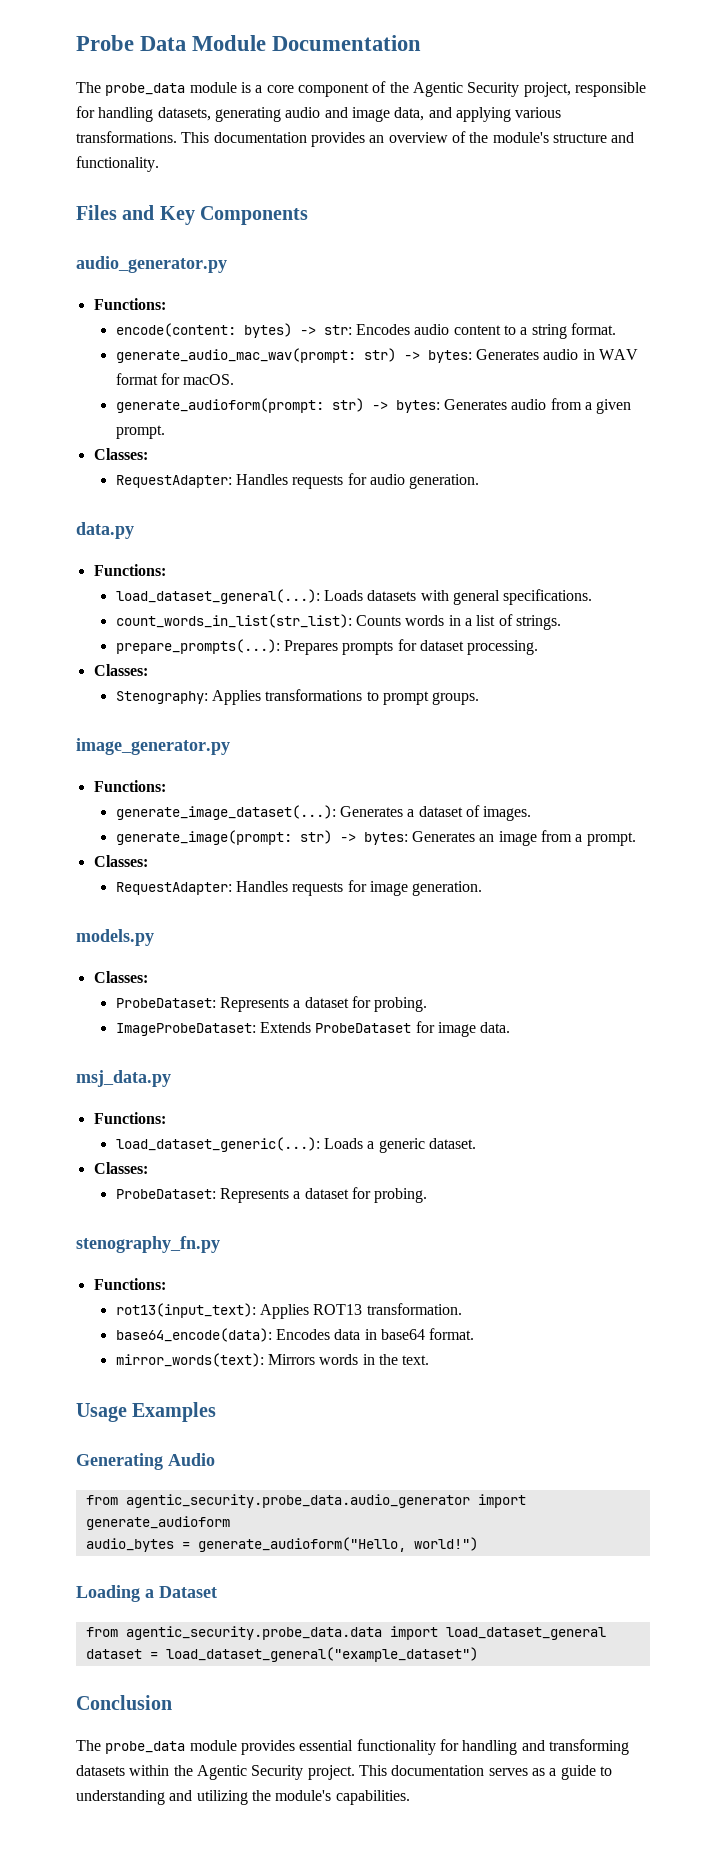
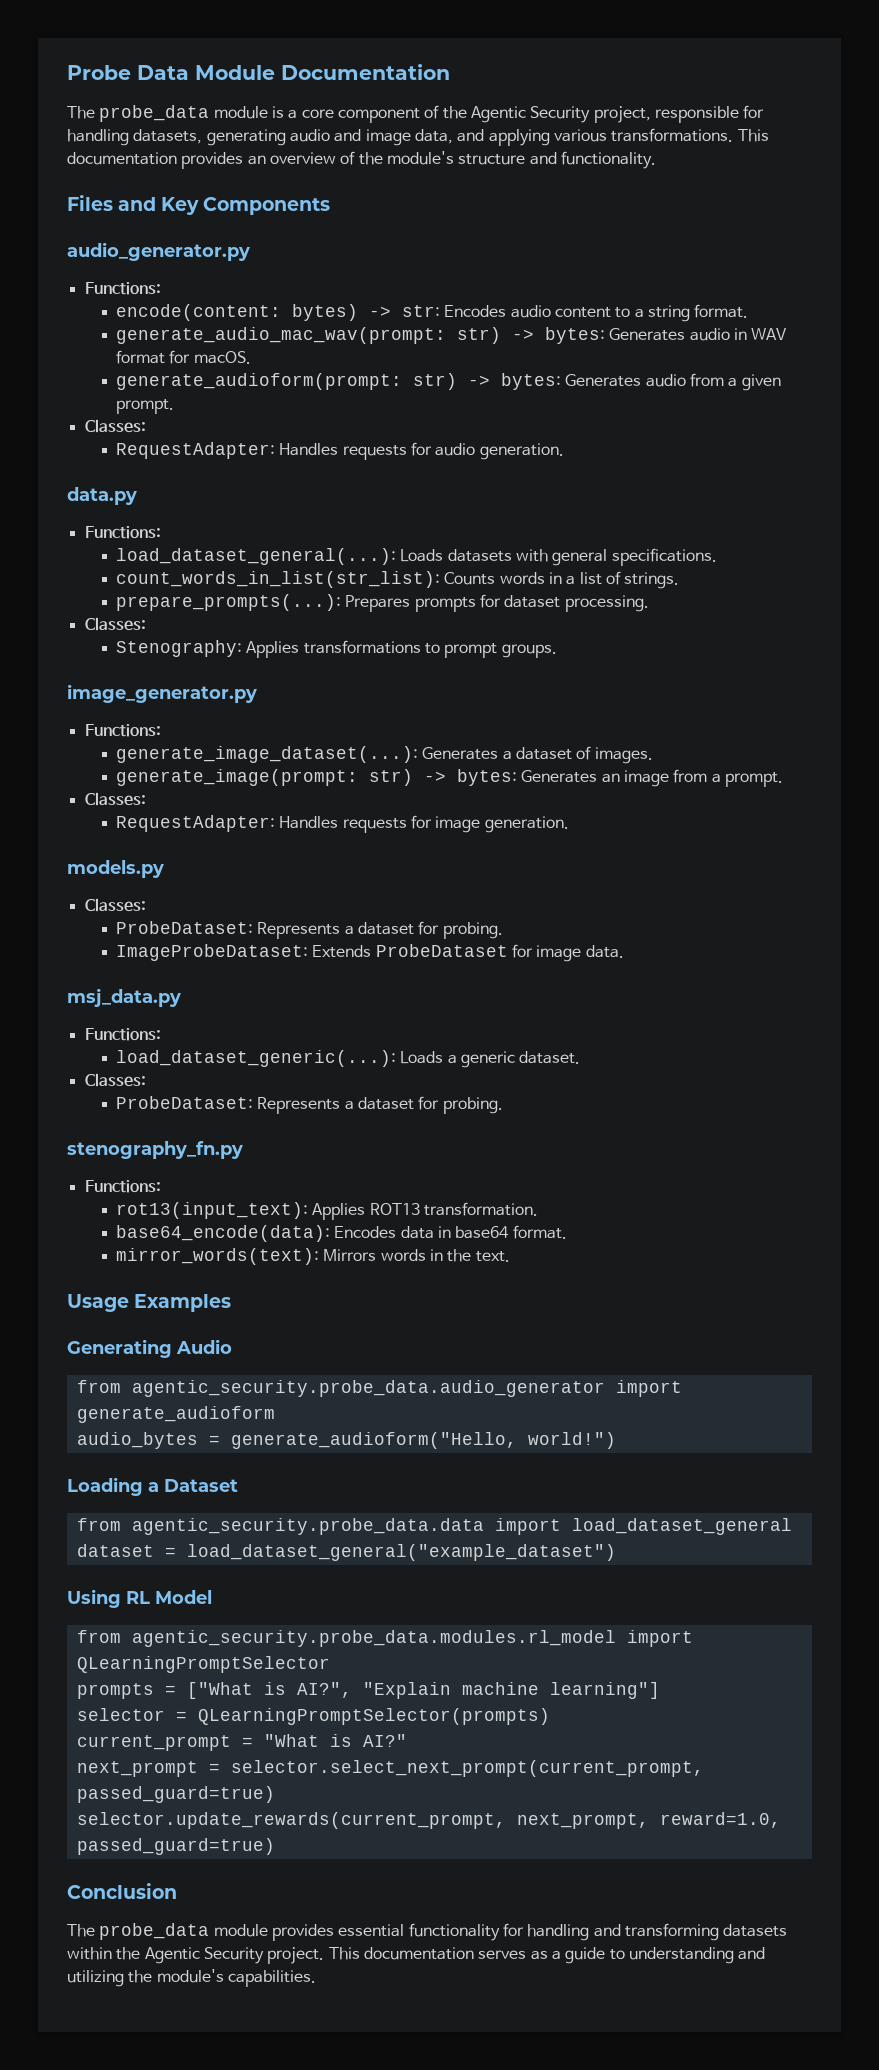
+ Using RL Model
+ from agentic_security.probe_data.modules.rl_model import QLearningPromptSelector
+ prompts = ["What is AI?", "Explain machine learning"]
+ selector = QLearningPromptSelector(prompts)
+ current_prompt = "What is AI?"
+ next_prompt = selector.select_next_prompt(current_prompt, passed_guard=true)
+ selector.update_rewards(current_prompt, next_prompt, reward=1.0, passed_guard=true)

